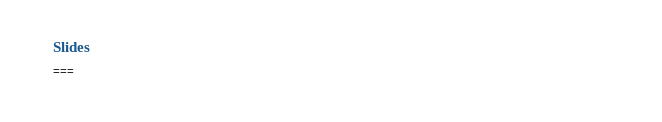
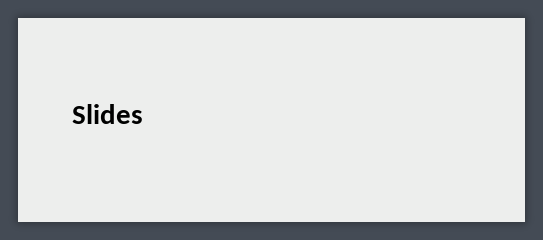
- ===

